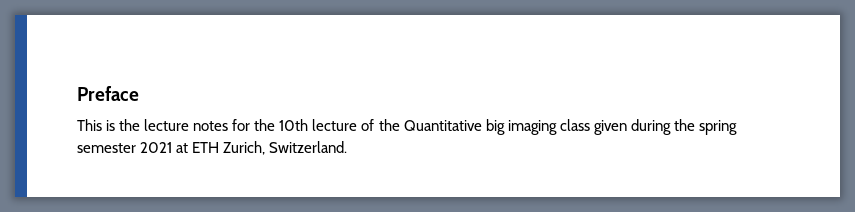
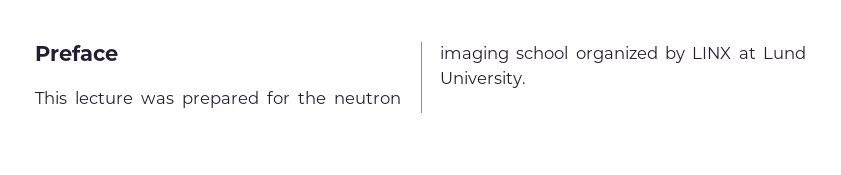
- This is the lecture notes for the 10th lecture of the Quantitative big imaging class given during the spring semester 2021 at ETH Zurich, Switzerland.
+ This lecture was prepared for the neutron imaging school organized by LINX at Lund University.

